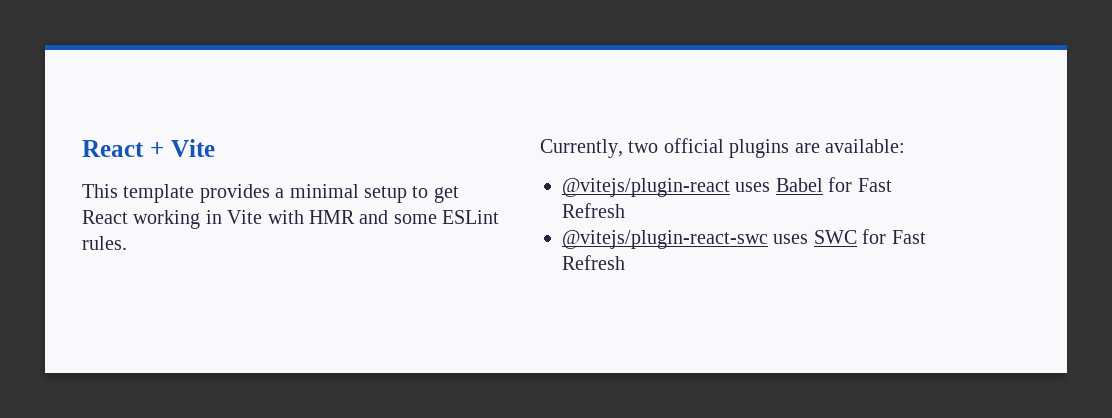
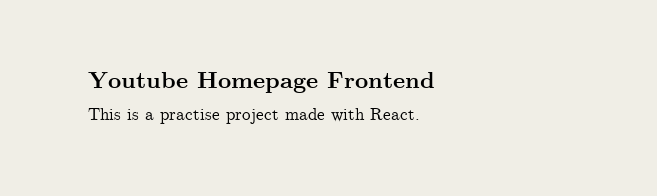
- React + Vite
- This template provides a minimal setup to get React working in Vite with HMR and some ESLint rules.
- Currently, two official plugins are available:
- @vitejs/plugin-react uses Babel for Fast Refresh
- @vitejs/plugin-react-swc uses SWC for Fast Refresh
+ Youtube Homepage Frontend
+ This is a practise project made with React.

